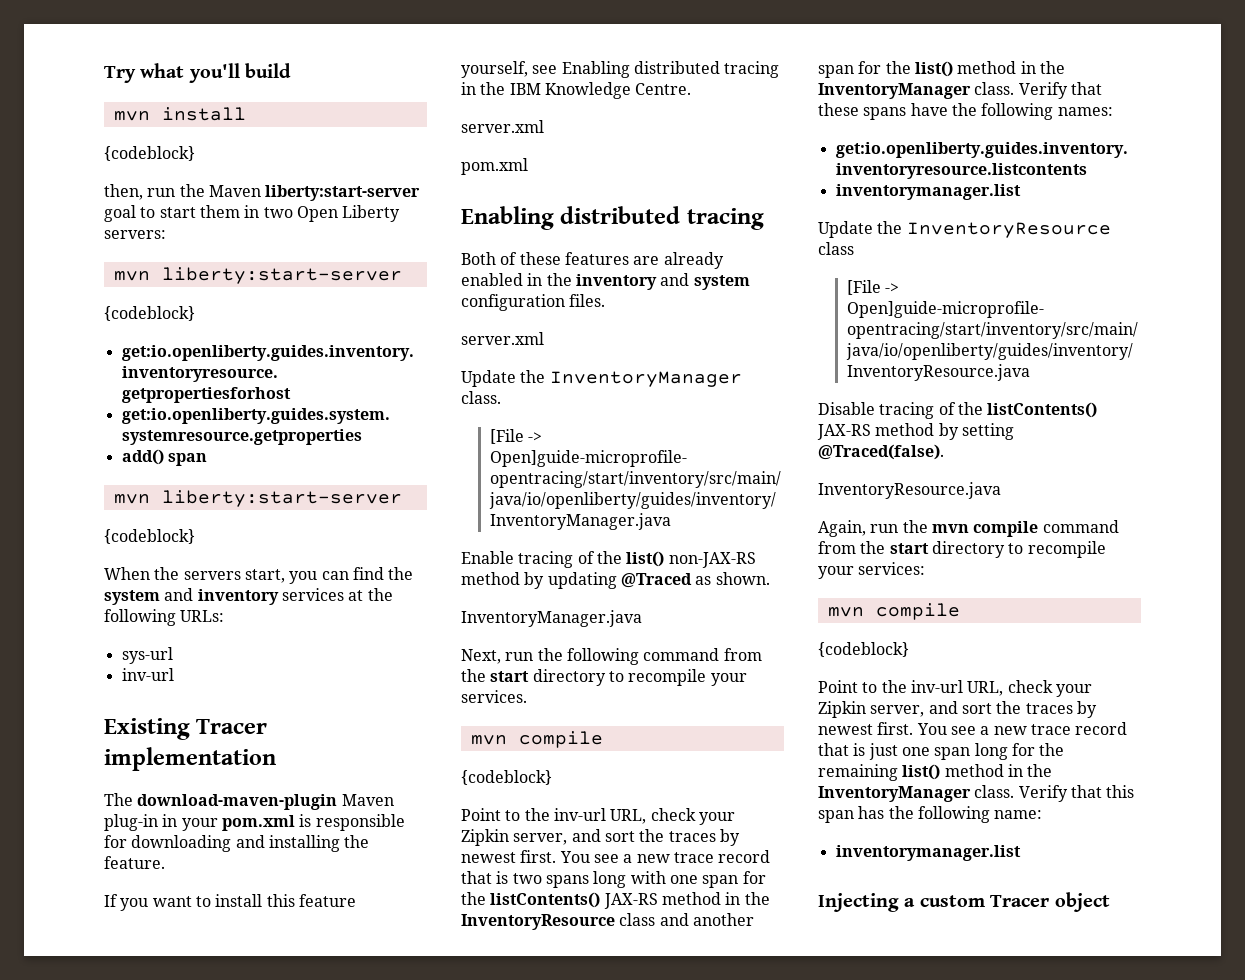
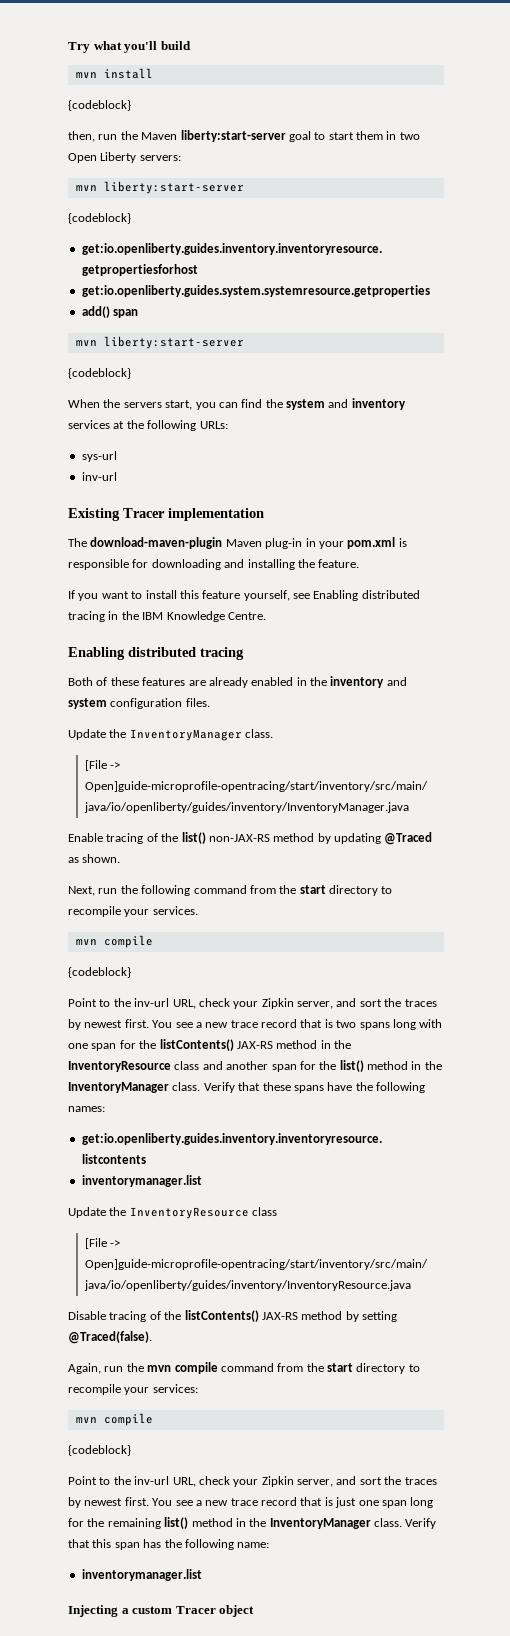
  If you want to install this feature yourself, see Enabling distributed tracing in the IBM Knowledge Centre.
- server.xml
- pom.xml
  Both of these features are already enabled in the inventory and system configuration files.
- server.xml
- InventoryManager.java
- InventoryResource.java

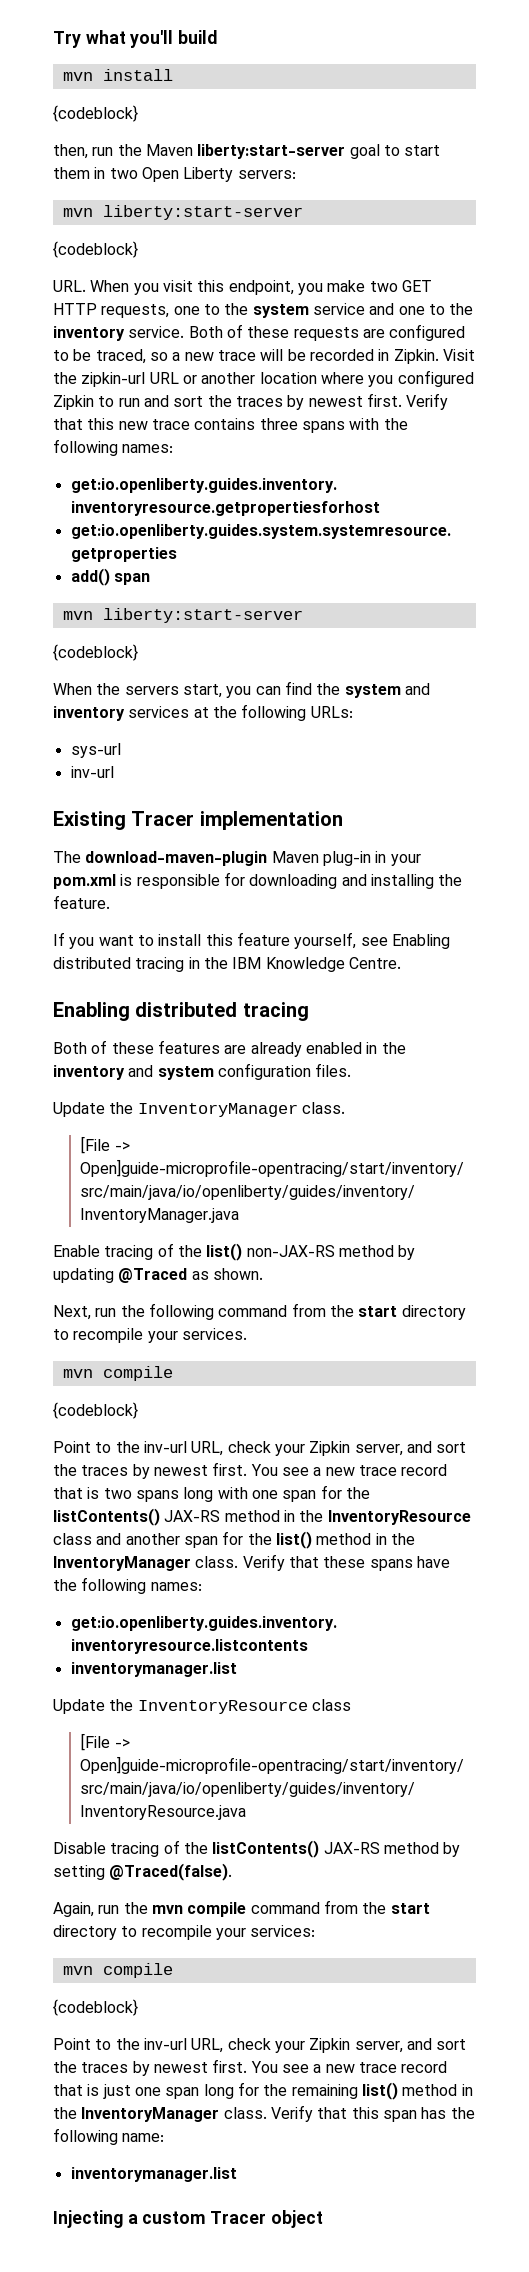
+ URL. When you visit this endpoint, you make two GET HTTP requests, one to the system service and one to the inventory service. Both of these requests are configured to be traced, so a new trace will be recorded in Zipkin. Visit the zipkin-url URL or another location where you configured Zipkin to run and sort the traces by newest first. Verify that this new trace contains three spans with the following names:

